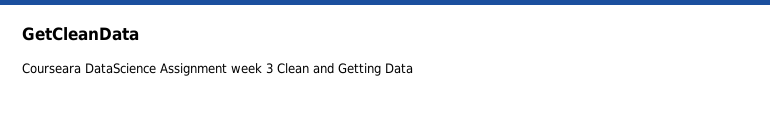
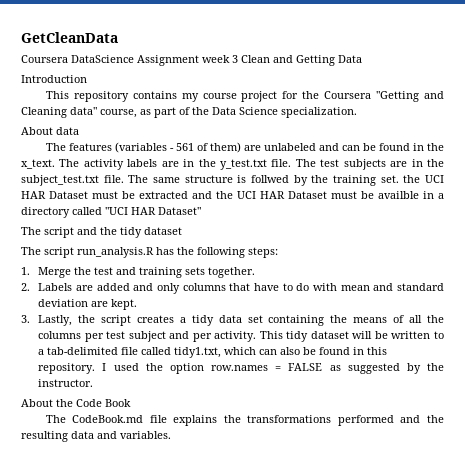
- Courseara DataScience Assignment week 3 Clean and Getting Data
+ Coursera DataScience Assignment week 3 Clean and Getting Data
+ Introduction
+ This repository contains my course project for the Coursera "Getting and Cleaning data" course, as part of the Data Science specialization.
+ About data
+ The features (variables - 561 of them) are unlabeled and can be found in the x_text. The activity labels are in the y_test.txt file. The test subjects are in the subject_test.txt file. The same structure is follwed by the training set. the UCI HAR Dataset must be extracted and the UCI HAR Dataset must be availble in a directory called "UCI HAR Dataset"
+ The script and the tidy dataset
+ The script run_analysis.R has the following steps:
+ 1. Merge the test and training sets together.
+ 2. Labels are added and only columns that have to do with mean and standard deviation are kept.
+ 3. Lastly, the script creates a tidy data set containing the means of all the columns per test subject and per activity. This tidy dataset will be written to a tab-delimited file called tidy1.txt, which can also be found in this repository. I used the option row.names = FALSE as suggested by the instructor.
+ About the Code Book
+ The CodeBook.md file explains the transformations performed and the resulting data and variables.

